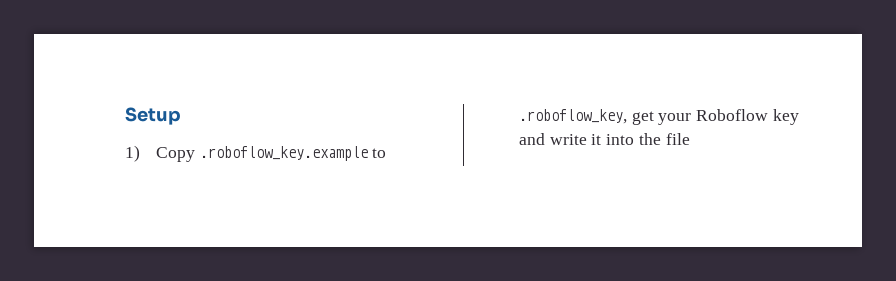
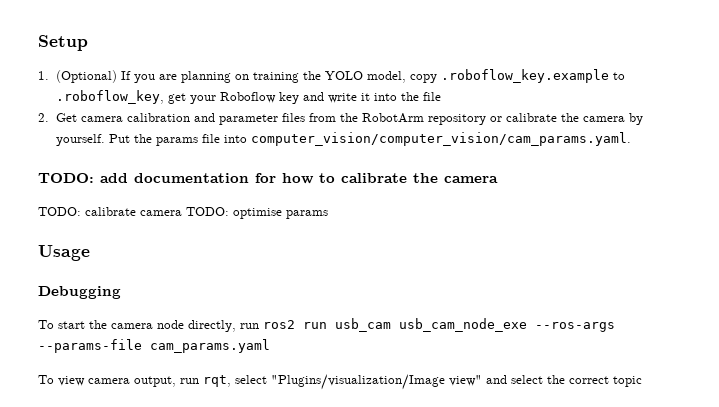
- 1) Copy .roboflow_key.example to .roboflow_key, get your Roboflow key and write it into the file
+ 1. (Optional) If you are planning on training the YOLO model, copy .roboflow_key.example to .roboflow_key, get your Roboflow key and write it into the file
+ 2. Get camera calibration and parameter files from the RobotArm repository or calibrate the camera by yourself. Put the params file into computer_vision/computer_vision/cam_params.yaml.
+ TODO: add documentation for how to calibrate the camera
+ TODO: calibrate camera TODO: optimise params
+ Usage
+ Debugging
+ To start the camera node directly, run ros2 run usb_cam usb_cam_node_exe --ros-args --params-file cam_params.yaml
+ To view camera output, run rqt, select "Plugins/visualization/Image view" and select the correct topic

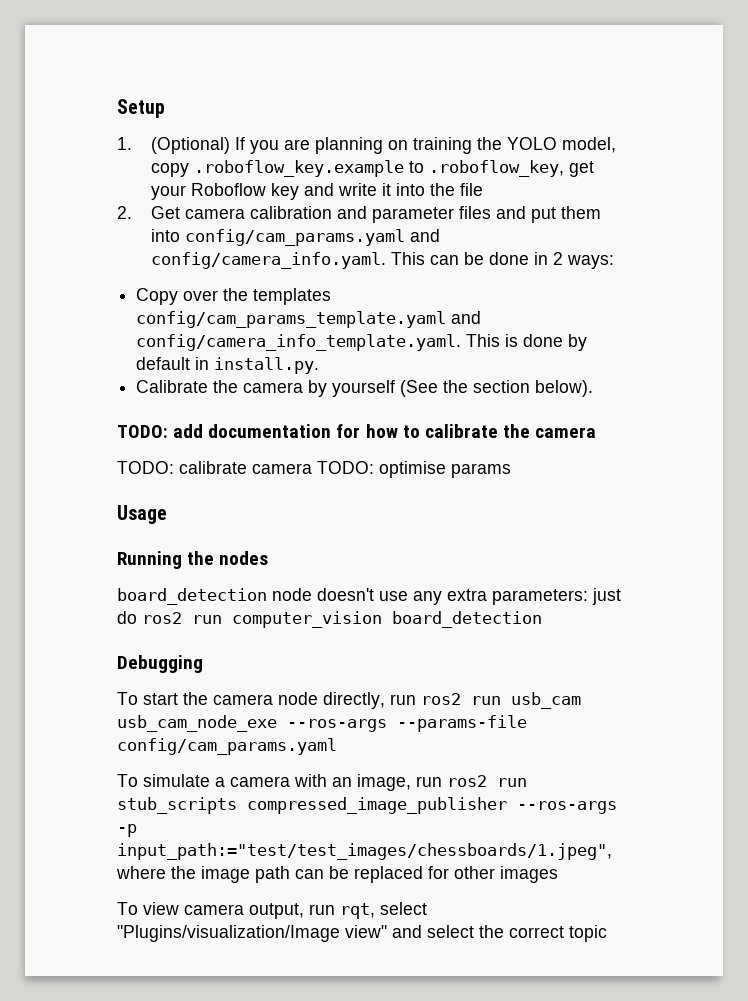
- 2. Get camera calibration and parameter files from the RobotArm repository or calibrate the camera by yourself. Put the params file into computer_vision/computer_vision/cam_params.yaml.
+ 2. Get camera calibration and parameter files and put them into config/cam_params.yaml and config/camera_info.yaml. This can be done in 2 ways:
+ Copy over the templates config/cam_params_template.yaml and config/camera_info_template.yaml. This is done by default in install.py.
+ Calibrate the camera by yourself (See the section below).
+ Running the nodes
+ board_detection node doesn't use any extra parameters: just do ros2 run computer_vision board_detection
- To start the camera node directly, run ros2 run usb_cam usb_cam_node_exe --ros-args --params-file cam_params.yaml
+ To start the camera node directly, run ros2 run usb_cam usb_cam_node_exe --ros-args --params-file config/cam_params.yaml
+ To simulate a camera with an image, run ros2 run stub_scripts compressed_image_publisher --ros-args -p input_path:="test/test_images/chessboards/1.jpeg", where the image path can be replaced for other images

